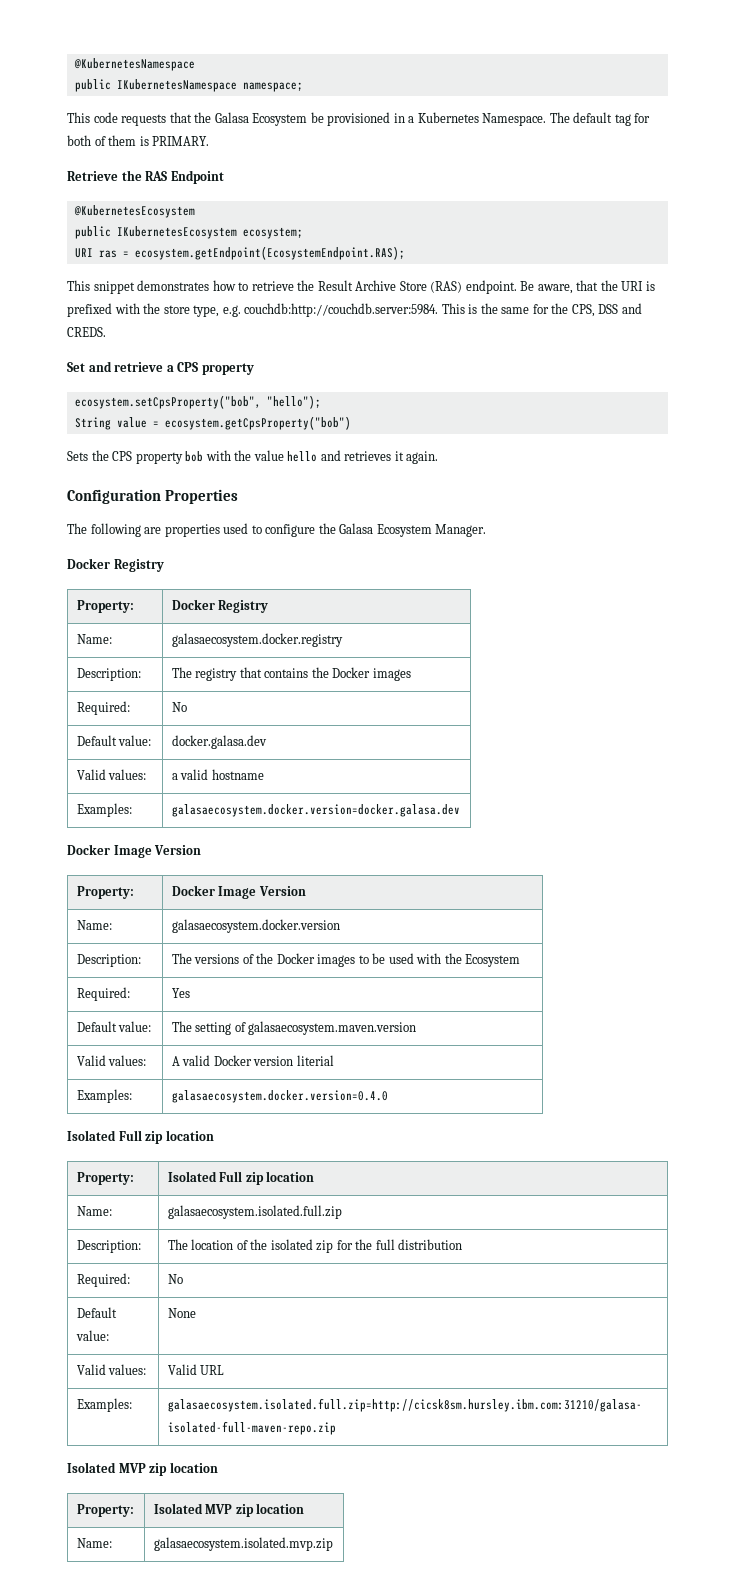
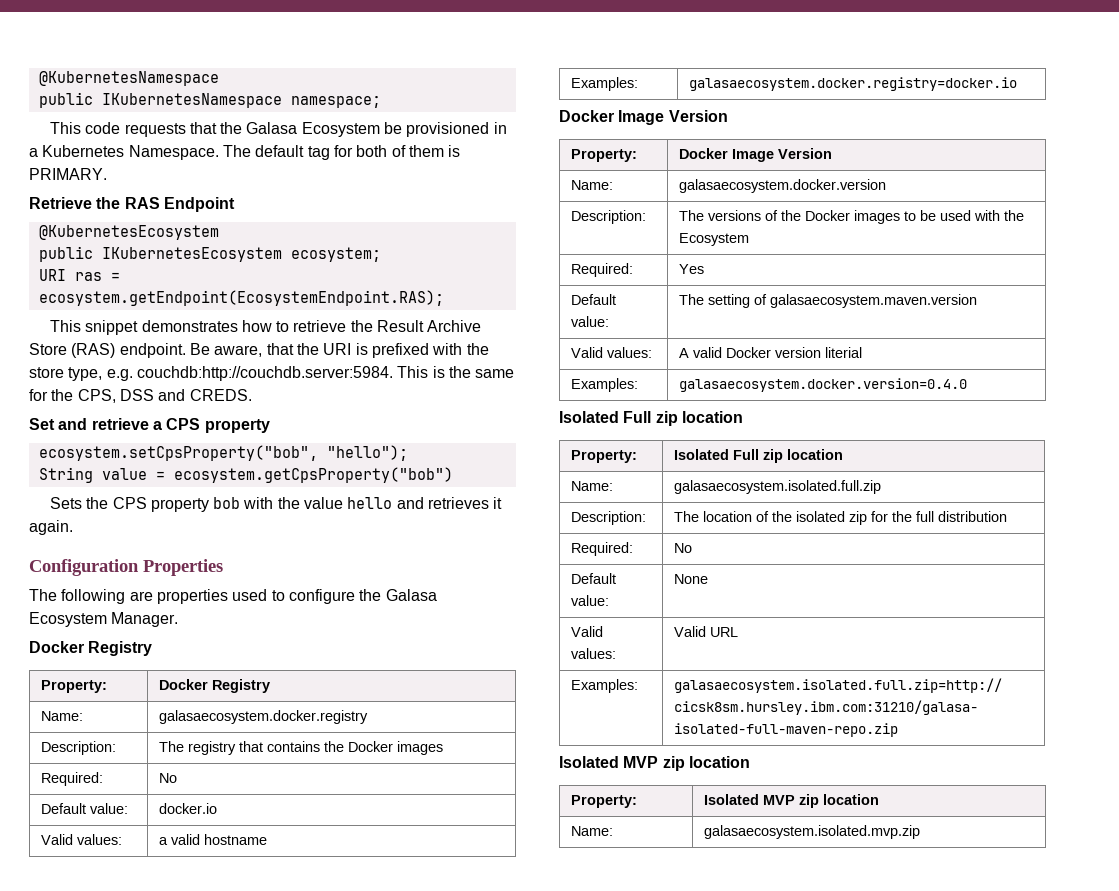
- Default value: | docker.galasa.dev
+ Default value: | docker.io
- Examples: | galasaecosystem.docker.version=docker.galasa.dev
+ Examples: | galasaecosystem.docker.registry=docker.io

